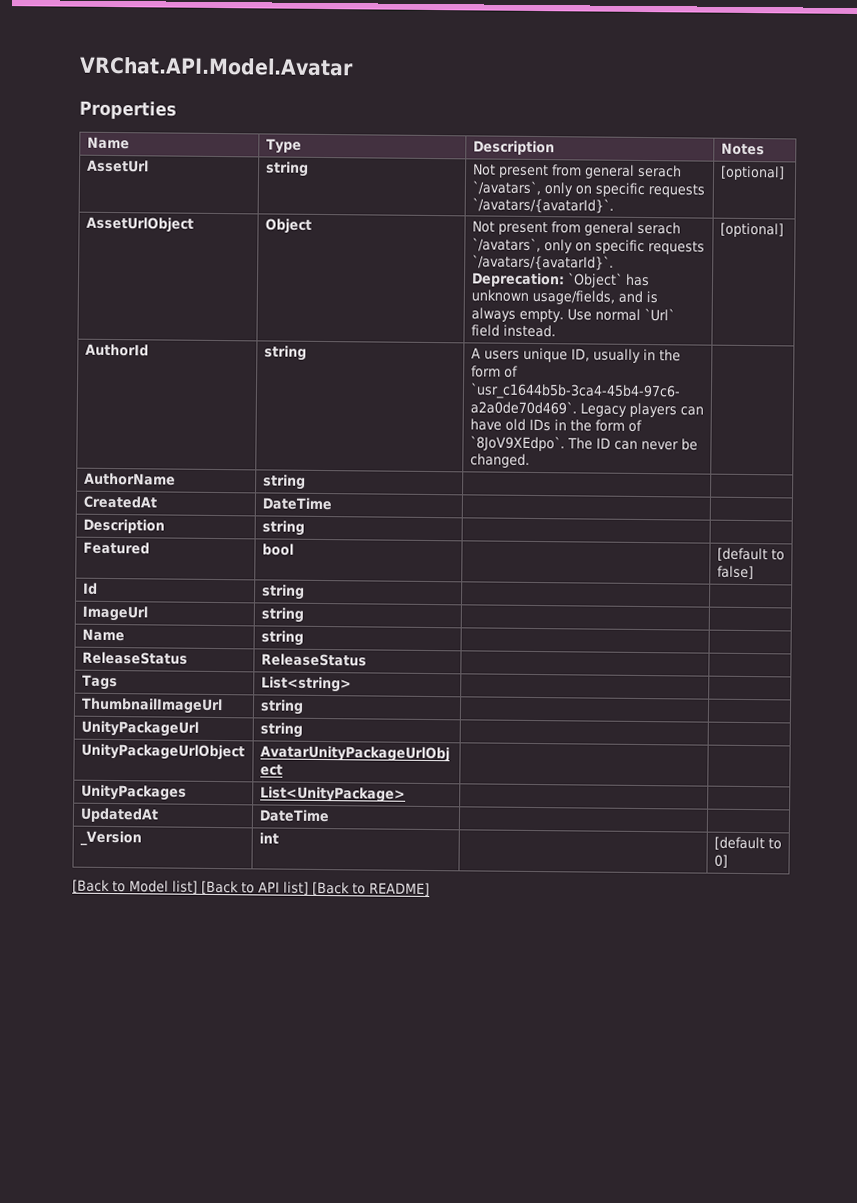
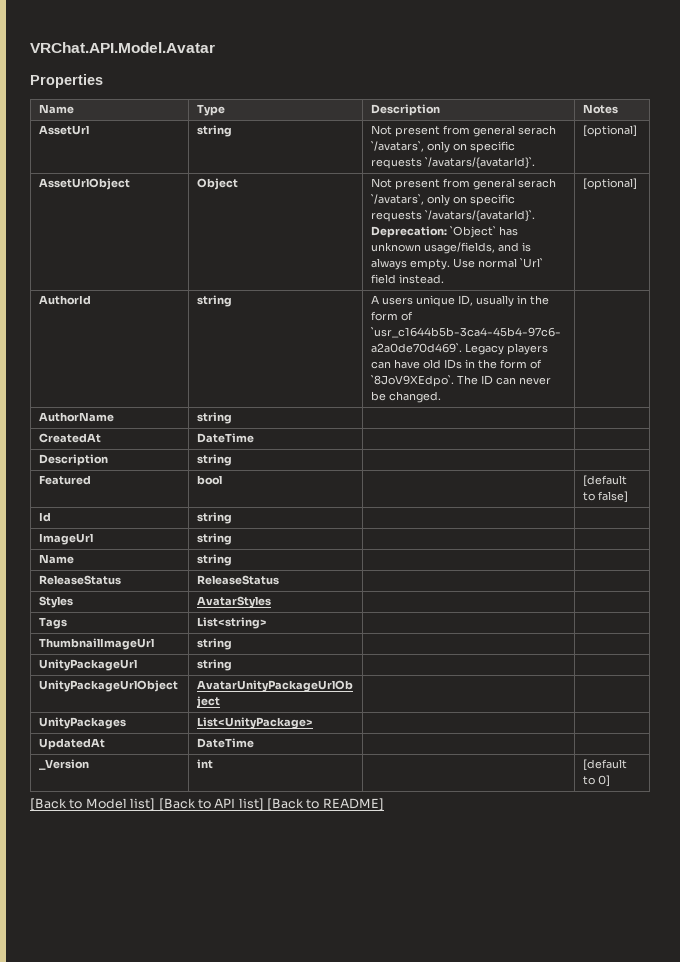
+ Styles | AvatarStyles | |

